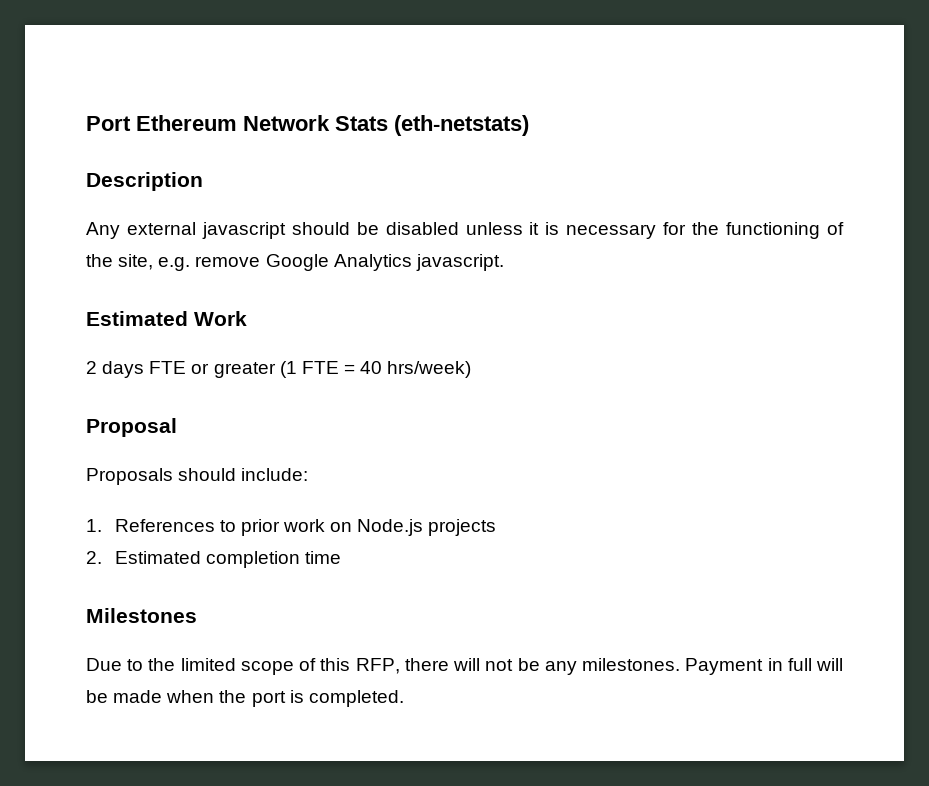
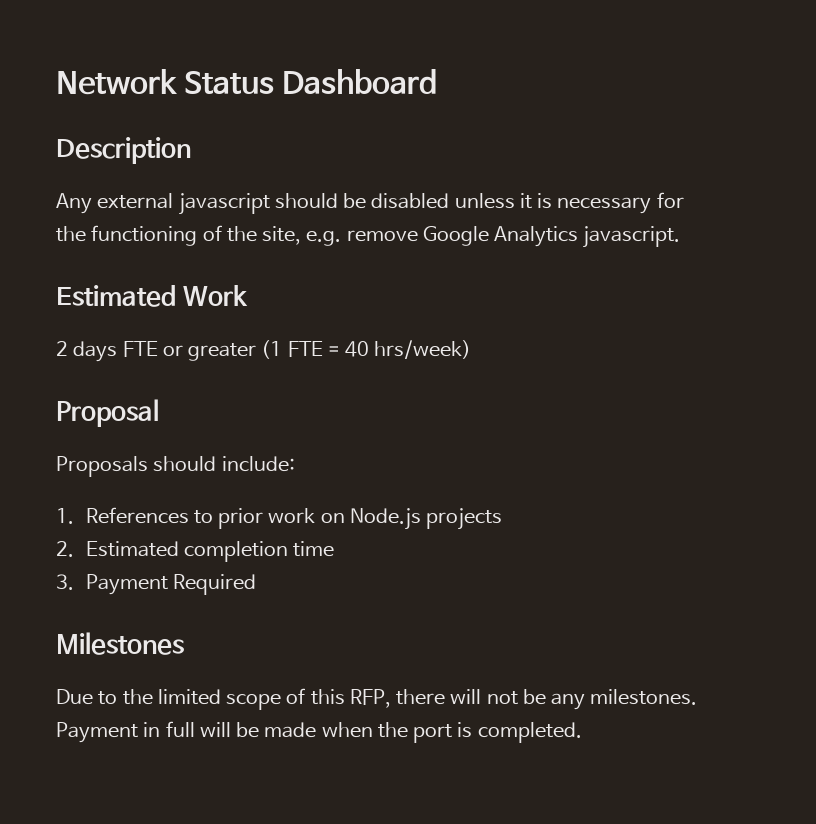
- Port Ethereum Network Stats (eth-netstats)
+ Network Status Dashboard
+ 3. Payment Required

